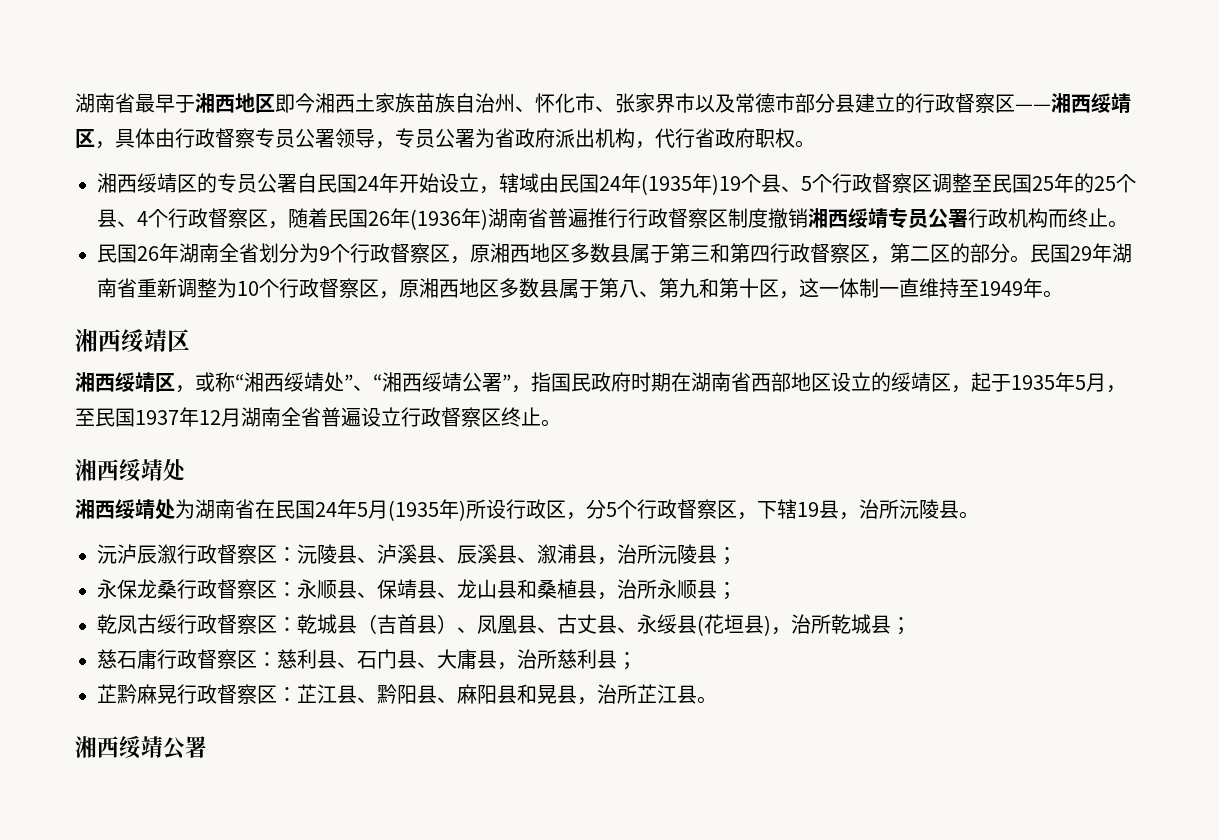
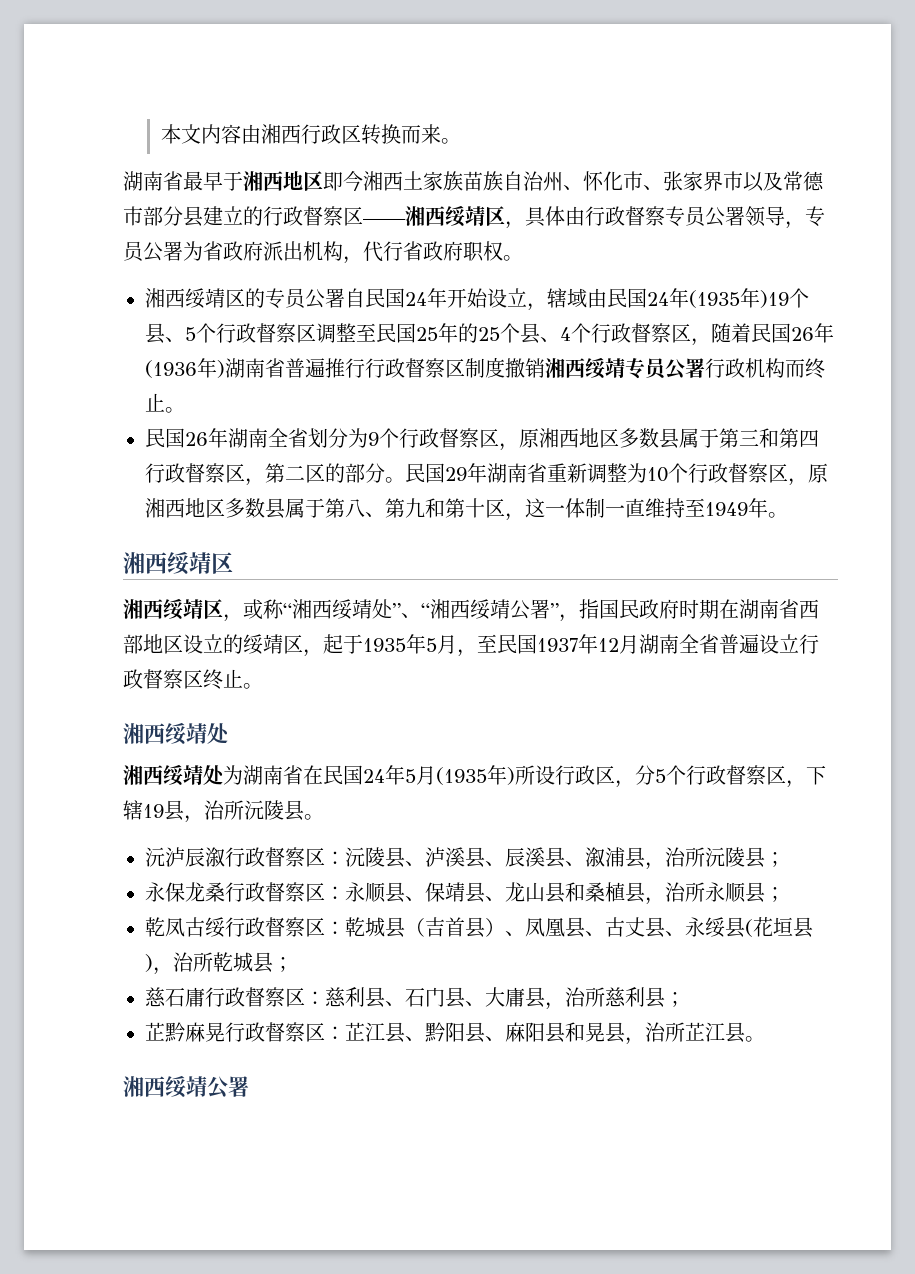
+ 本文内容由湘西行政区转换而来。

